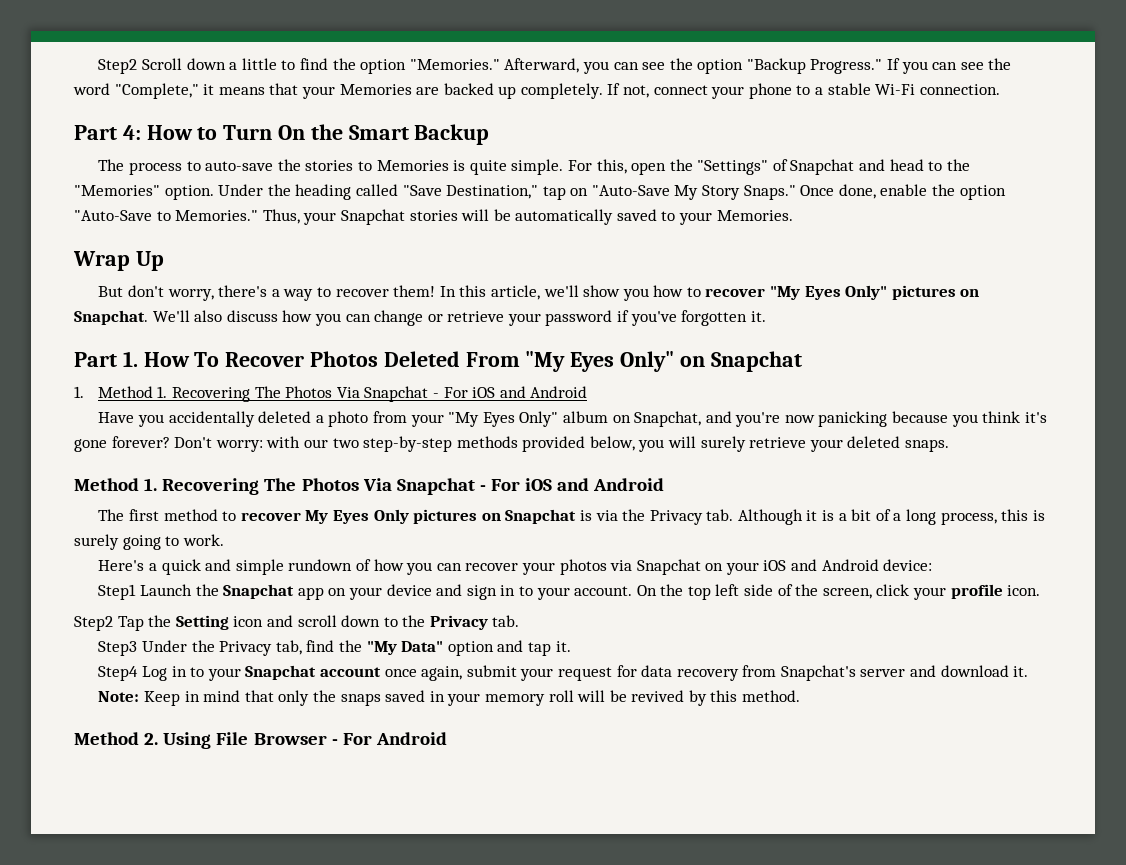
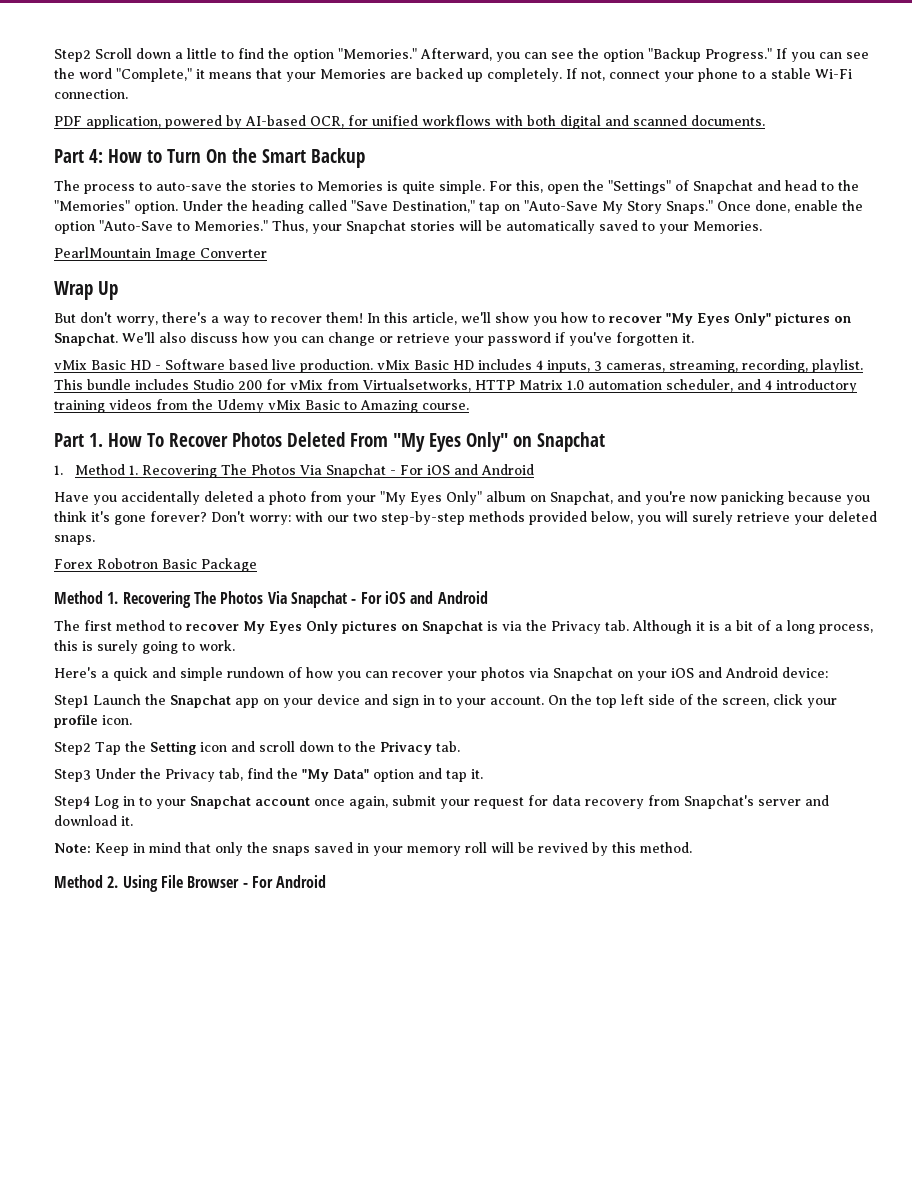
+ PDF application, powered by AI-based OCR, for unified workflows with both digital and scanned documents.
+ PearlMountain Image Converter
+ vMix Basic HD - Software based live production. vMix Basic HD includes 4 inputs, 3 cameras, streaming, recording, playlist. This bundle includes Studio 200 for vMix from Virtualsetworks, HTTP Matrix 1.0 automation scheduler, and 4 introductory training videos from the Udemy vMix Basic to Amazing course.
+ Forex Robotron Basic Package

